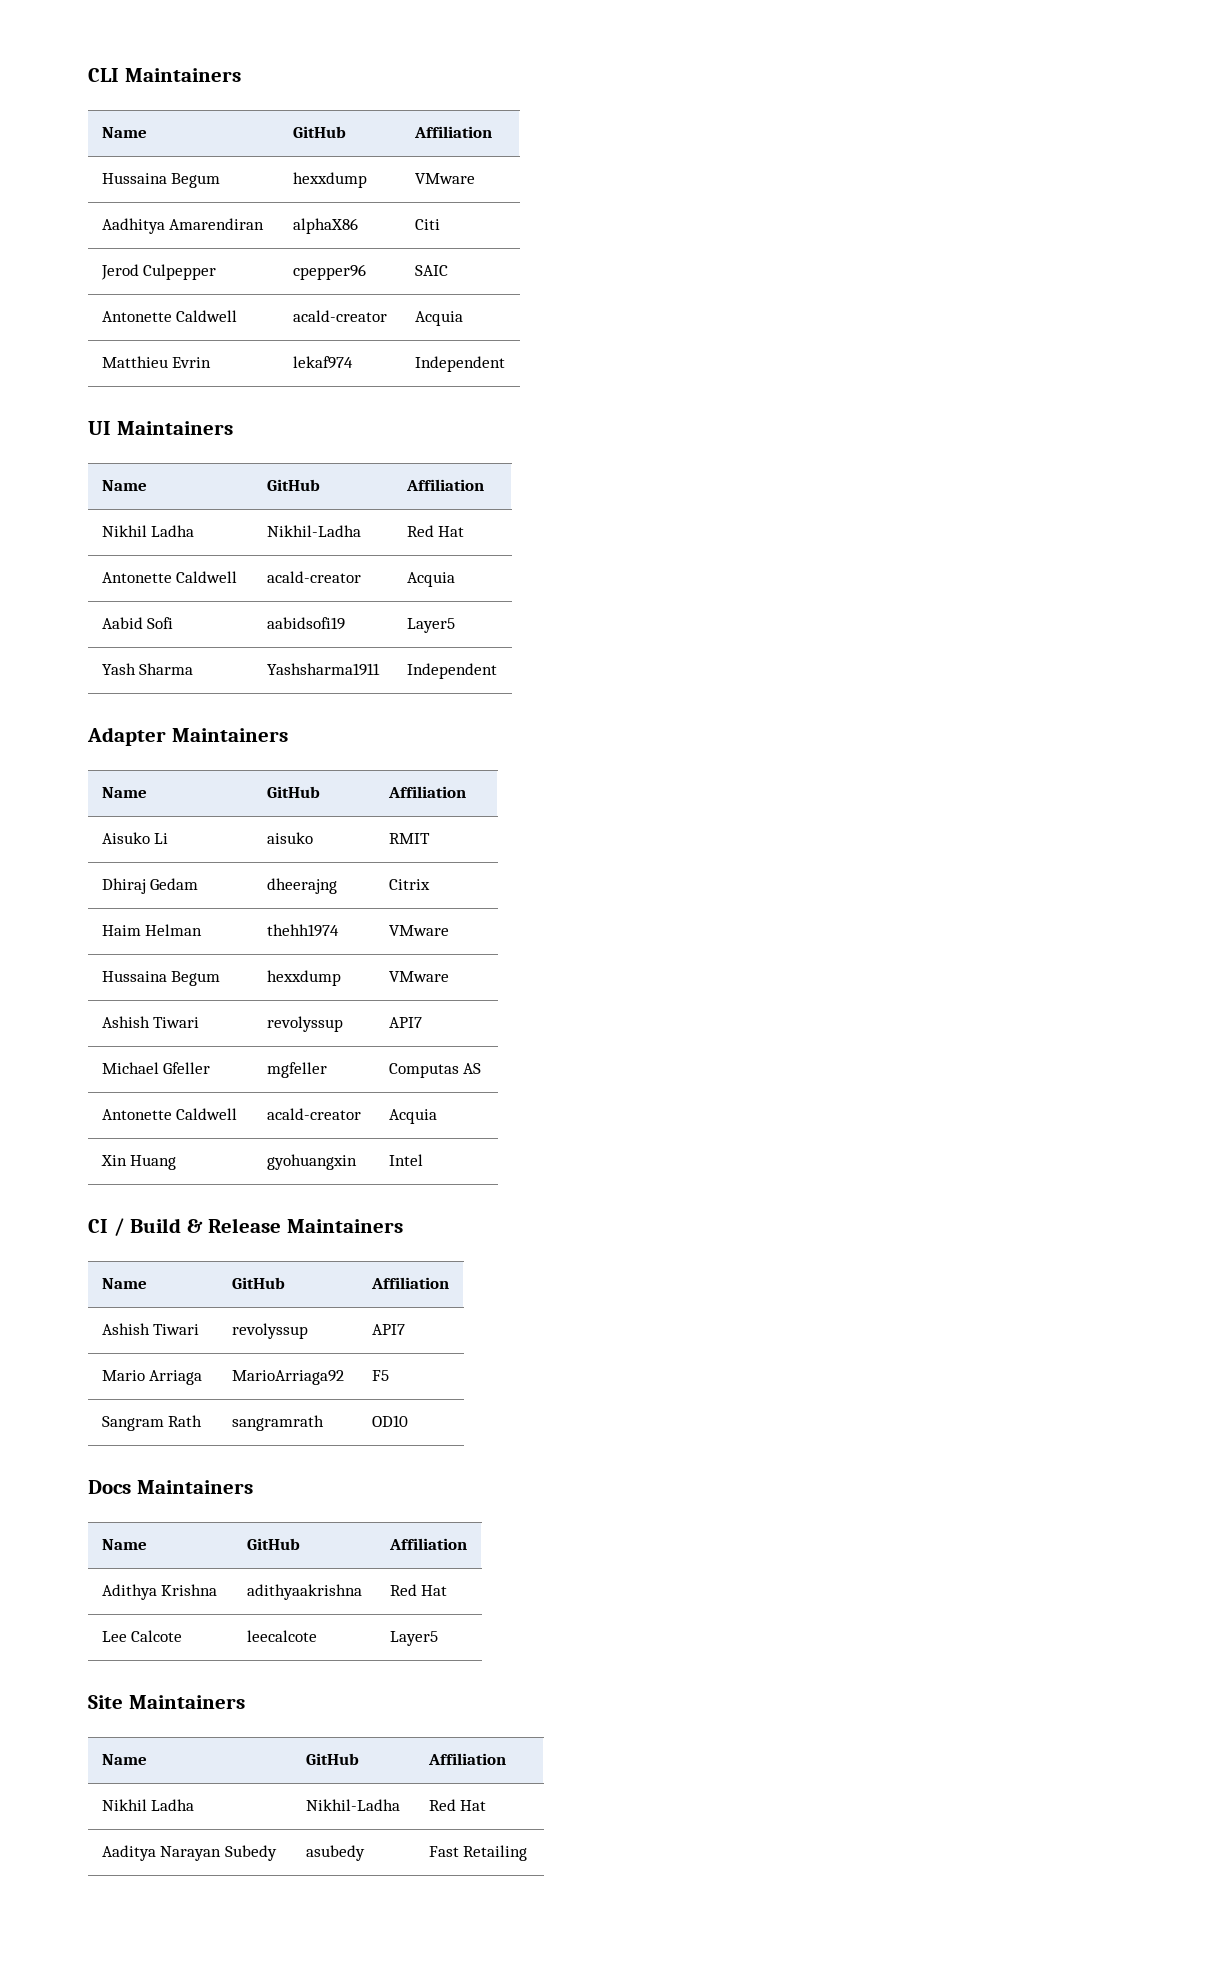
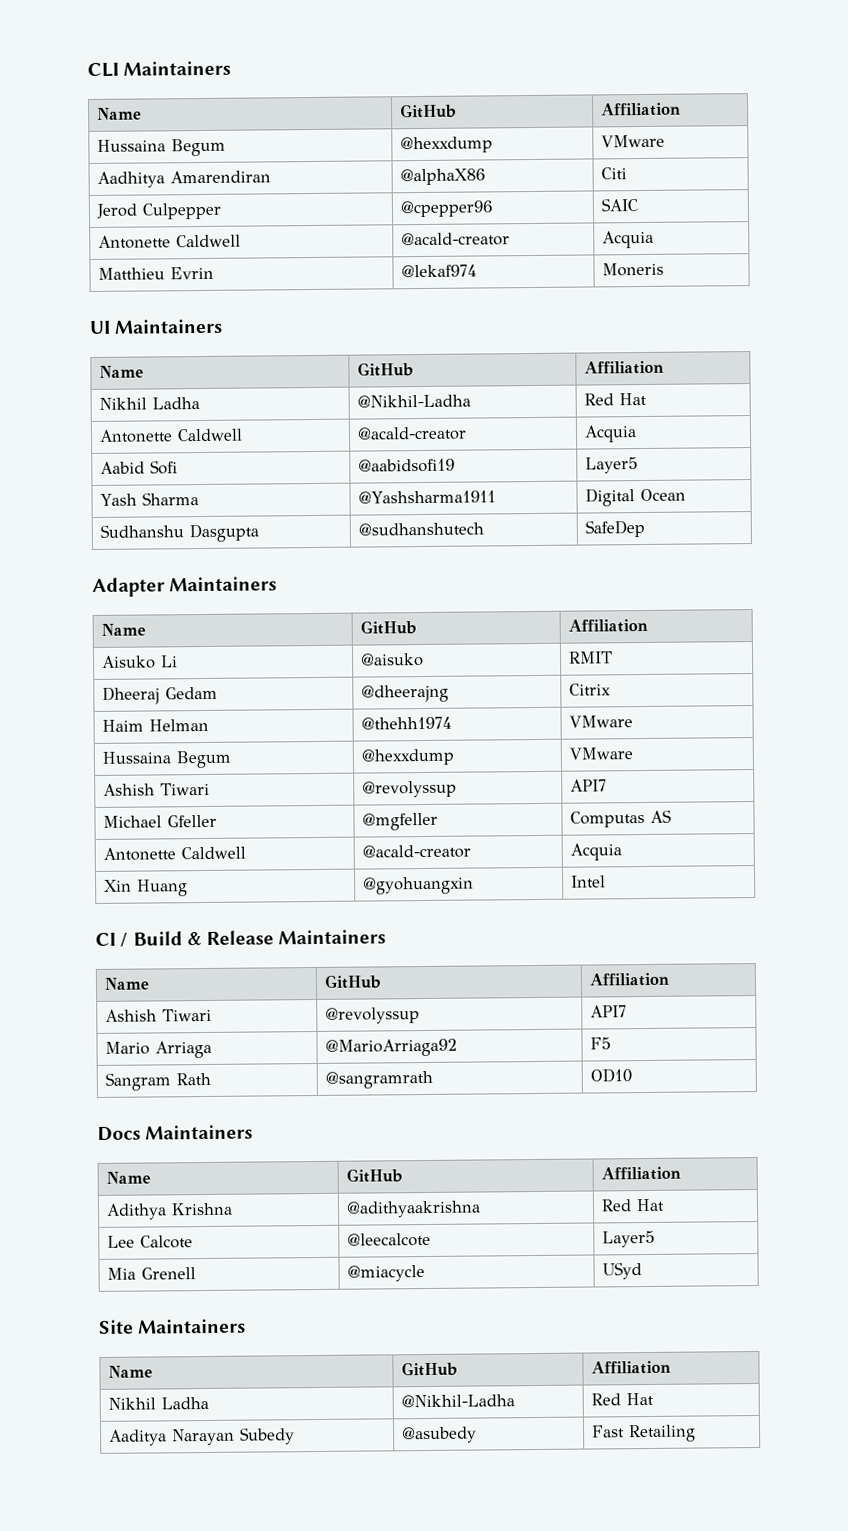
  CLI Maintainers
  Name | GitHub | Affiliation
- Hussaina Begum | hexxdump | VMware
+ Hussaina Begum | @hexxdump | VMware
- Aadhitya Amarendiran | alphaX86 | Citi
+ Aadhitya Amarendiran | @alphaX86 | Citi
- Jerod Culpepper | cpepper96 | SAIC
- Antonette Caldwell | acald-creator | Acquia
+ Jerod Culpepper | @cpepper96 | SAIC
+ Antonette Caldwell | @acald-creator | Acquia
- Matthieu Evrin | lekaf974 | Independent
+ Matthieu Evrin | @lekaf974 | Moneris
  UI Maintainers
  Name | GitHub | Affiliation
- Nikhil Ladha | Nikhil-Ladha | Red Hat
- Antonette Caldwell | acald-creator | Acquia
+ Nikhil Ladha | @Nikhil-Ladha | Red Hat
+ Antonette Caldwell | @acald-creator | Acquia
- Aabid Sofi | aabidsofi19 | Layer5
+ Aabid Sofi | @aabidsofi19 | Layer5
- Yash Sharma | Yashsharma1911 | Independent
+ Yash Sharma | @Yashsharma1911 | Digital Ocean
+ Sudhanshu Dasgupta | @sudhanshutech | SafeDep
- Aisuko Li | aisuko | RMIT
+ Aisuko Li | @aisuko | RMIT
- Dhiraj Gedam | dheerajng | Citrix
+ Dheeraj Gedam | @dheerajng | Citrix
- Haim Helman | thehh1974 | VMware
- Hussaina Begum | hexxdump | VMware
- Ashish Tiwari | revolyssup | API7
+ Haim Helman | @thehh1974 | VMware
+ Hussaina Begum | @hexxdump | VMware
+ Ashish Tiwari | @revolyssup | API7
- Michael Gfeller | mgfeller | Computas AS
- Antonette Caldwell | acald-creator | Acquia
+ Michael Gfeller | @mgfeller | Computas AS
+ Antonette Caldwell | @acald-creator | Acquia
- Xin Huang | gyohuangxin | Intel
+ Xin Huang | @gyohuangxin | Intel
  CI / Build & Release Maintainers
  Name | GitHub | Affiliation
- Ashish Tiwari | revolyssup | API7
+ Ashish Tiwari | @revolyssup | API7
- Mario Arriaga | MarioArriaga92 | F5
+ Mario Arriaga | @MarioArriaga92 | F5
- Sangram Rath | sangramrath | OD10
+ Sangram Rath | @sangramrath | OD10
- Adithya Krishna | adithyaakrishna | Red Hat
+ Adithya Krishna | @adithyaakrishna | Red Hat
- Lee Calcote | leecalcote | Layer5
+ Lee Calcote | @leecalcote | Layer5
+ Mia Grenell | @miacycle | USyd
  Site Maintainers
  Name | GitHub | Affiliation
- Nikhil Ladha | Nikhil-Ladha | Red Hat
+ Nikhil Ladha | @Nikhil-Ladha | Red Hat
- Aaditya Narayan Subedy | asubedy | Fast Retailing
+ Aaditya Narayan Subedy | @asubedy | Fast Retailing

